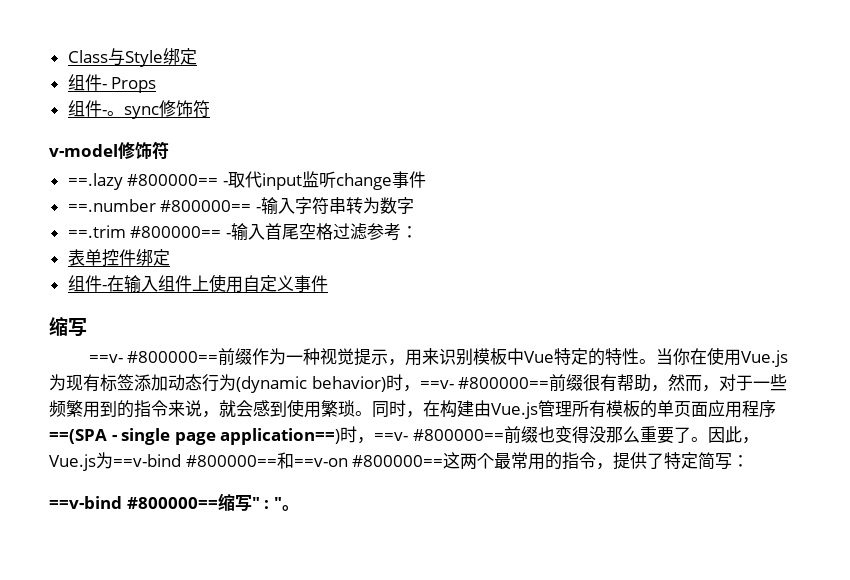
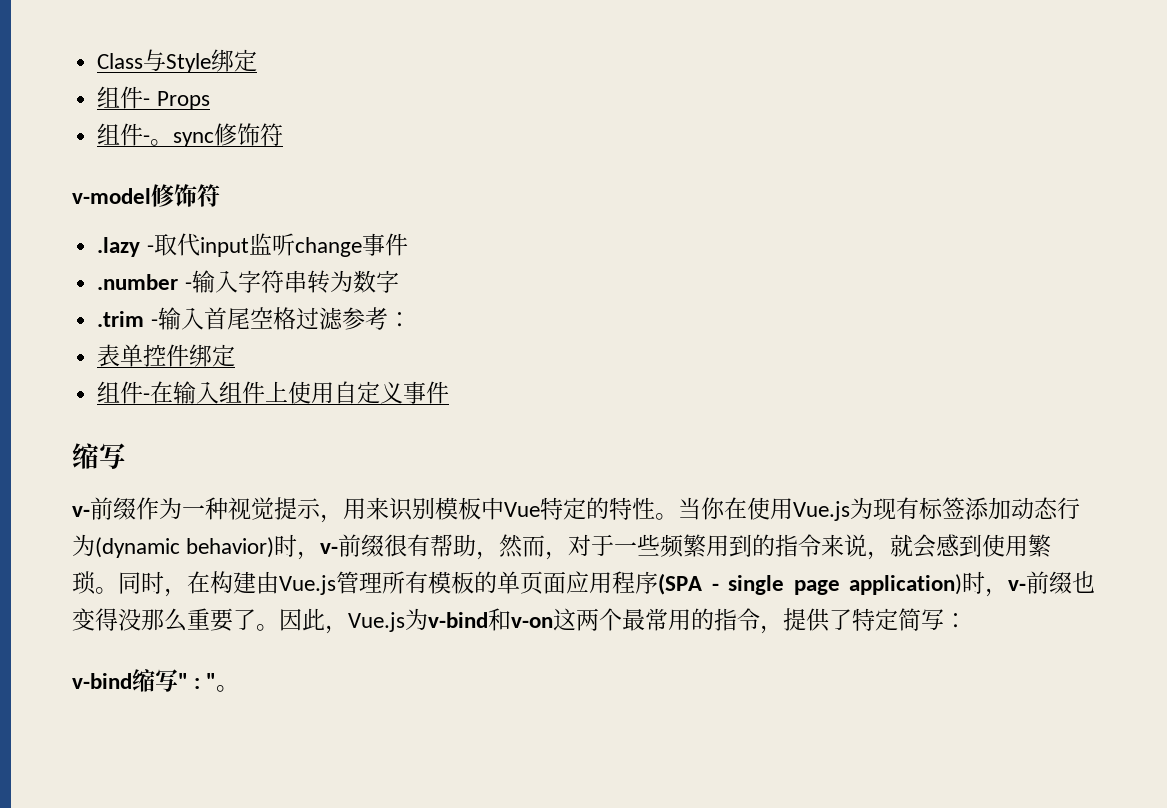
- ==.lazy #800000== -取代input监听change事件
+ .lazy -取代input监听change事件
- ==.number #800000== -输入字符串转为数字
+ .number -输入字符串转为数字
- ==.trim #800000== -输入首尾空格过滤参考：
+ .trim -输入首尾空格过滤参考：
- ==v- #800000==前缀作为一种视觉提示，用来识别模板中Vue特定的特性。
+ v-前缀作为一种视觉提示，用来识别模板中Vue特定的特性。
- 当你在使用Vue.js为现有标签添加动态行为(dynamic behavior)时，==v- #800000==前缀很有帮助，然而，对于一些频繁用到的指令来说，就会感到使用繁琐。
+ 当你在使用Vue.js为现有标签添加动态行为(dynamic behavior)时，v-前缀很有帮助，然而，对于一些频繁用到的指令来说，就会感到使用繁琐。
- 同时，在构建由Vue.js管理所有模板的单页面应用程序==(SPA - single page application==)时，==v- #800000==前缀也变得没那么重要了。
+ 同时，在构建由Vue.js管理所有模板的单页面应用程序(SPA - single page application)时，v-前缀也变得没那么重要了。
- 因此，Vue.js为==v-bind #800000==和==v-on #800000==这两个最常用的指令，提供了特定简写：
+ 因此，Vue.js为v-bind和v-on这两个最常用的指令，提供了特定简写：
- ==v-bind #800000==缩写" : "。
+ v-bind缩写" : "。

